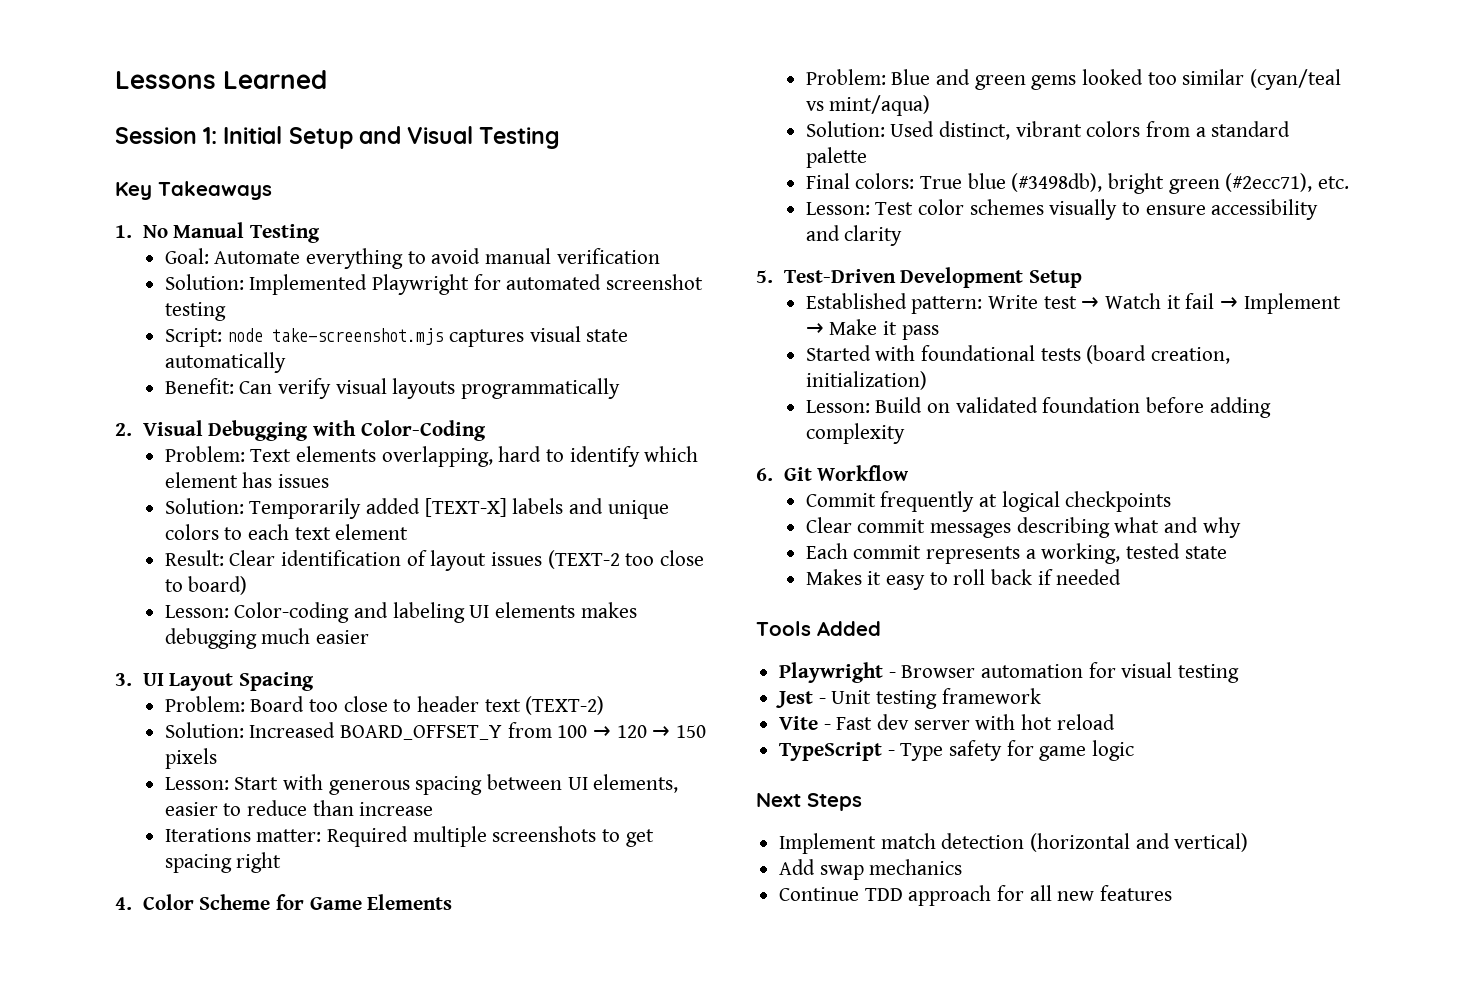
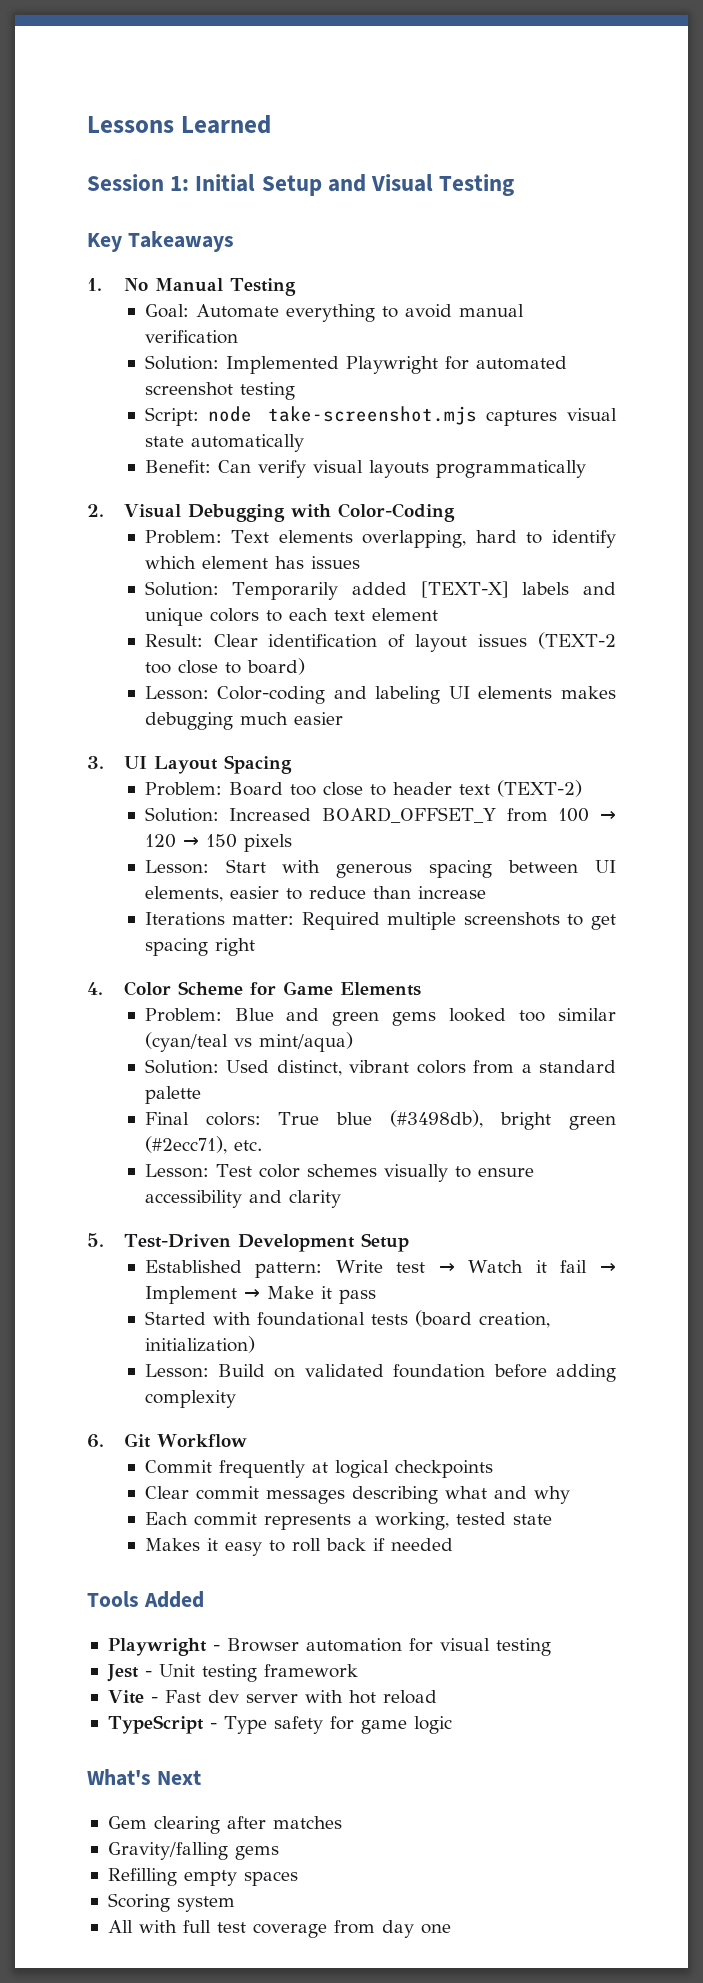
- Next Steps
- Implement match detection (horizontal and vertical)
- Add swap mechanics
- Continue TDD approach for all new features
+ What's Next
+ Gem clearing after matches
+ Gravity/falling gems
+ Refilling empty spaces
+ Scoring system
+ All with full test coverage from day one

